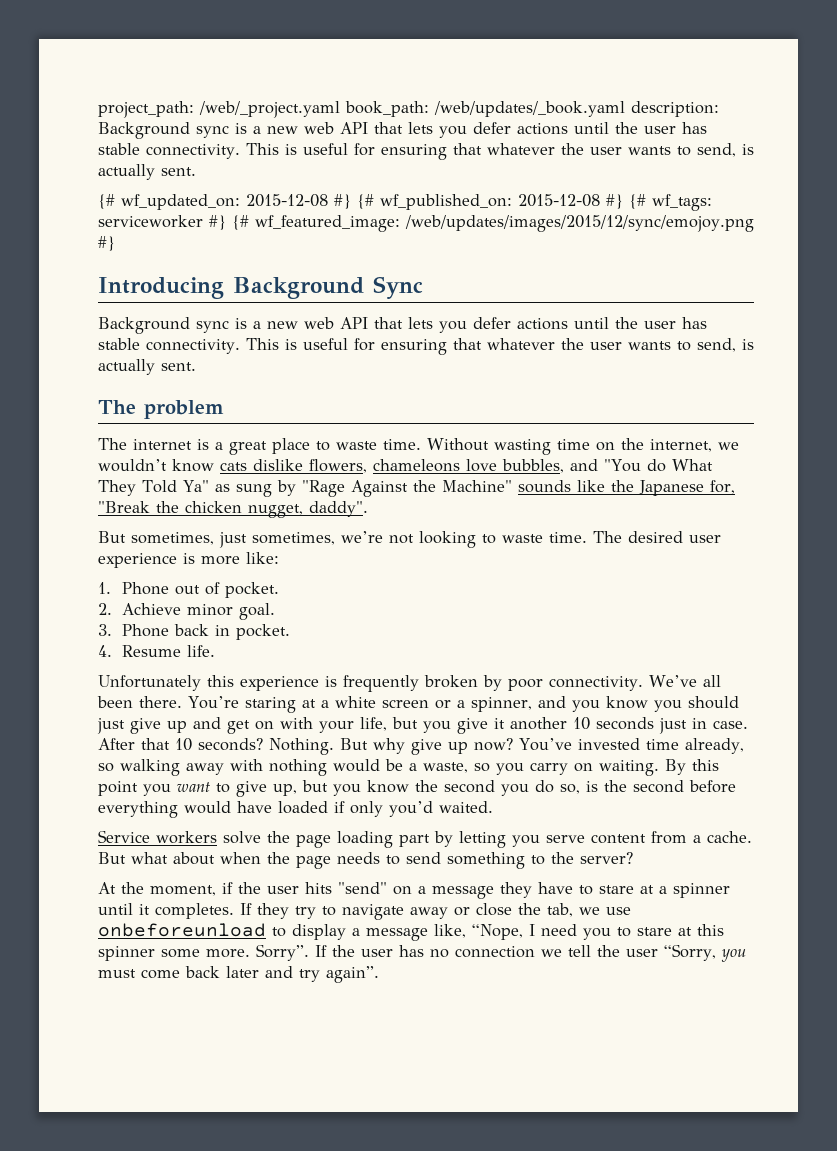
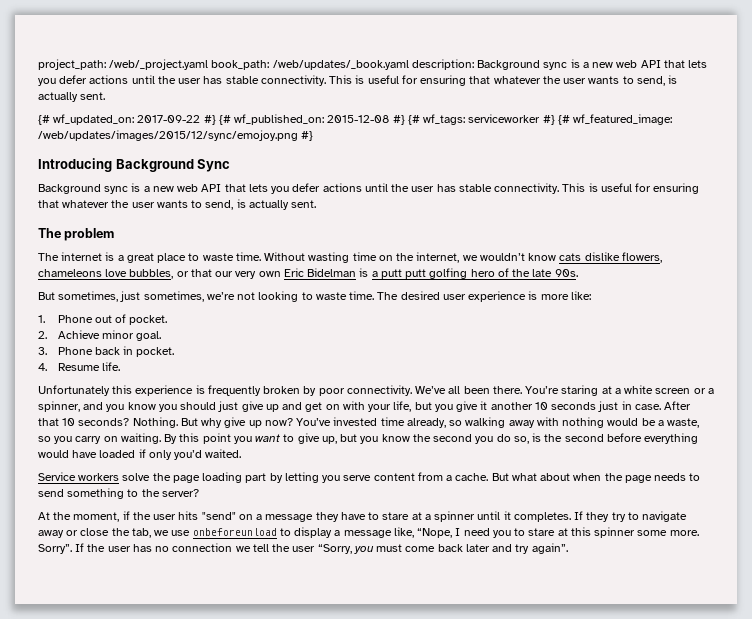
- {# wf_updated_on: 2015-12-08 #} {# wf_published_on: 2015-12-08 #} {# wf_tags: serviceworker #} {# wf_featured_image: /web/updates/images/2015/12/sync/emojoy.png #}
+ {# wf_updated_on: 2017-09-22 #} {# wf_published_on: 2015-12-08 #} {# wf_tags: serviceworker #} {# wf_featured_image: /web/updates/images/2015/12/sync/emojoy.png #}
- Without wasting time on the internet, we wouldn’t know cats dislike flowers, chameleons love bubbles, and "You do What They Told Ya" as sung by "Rage Against the Machine" sounds like the Japanese for, "Break the chicken nugget, daddy".
+ Without wasting time on the internet, we wouldn’t know cats dislike flowers, chameleons love bubbles, or that our very own Eric Bidelman is a putt putt golfing hero of the late 90s.

